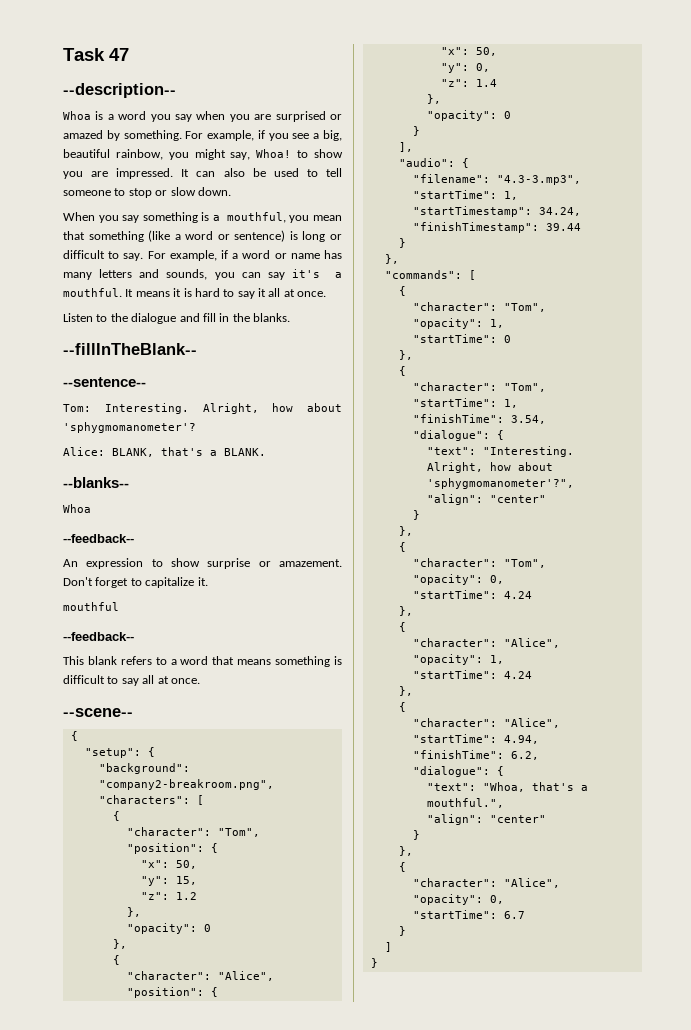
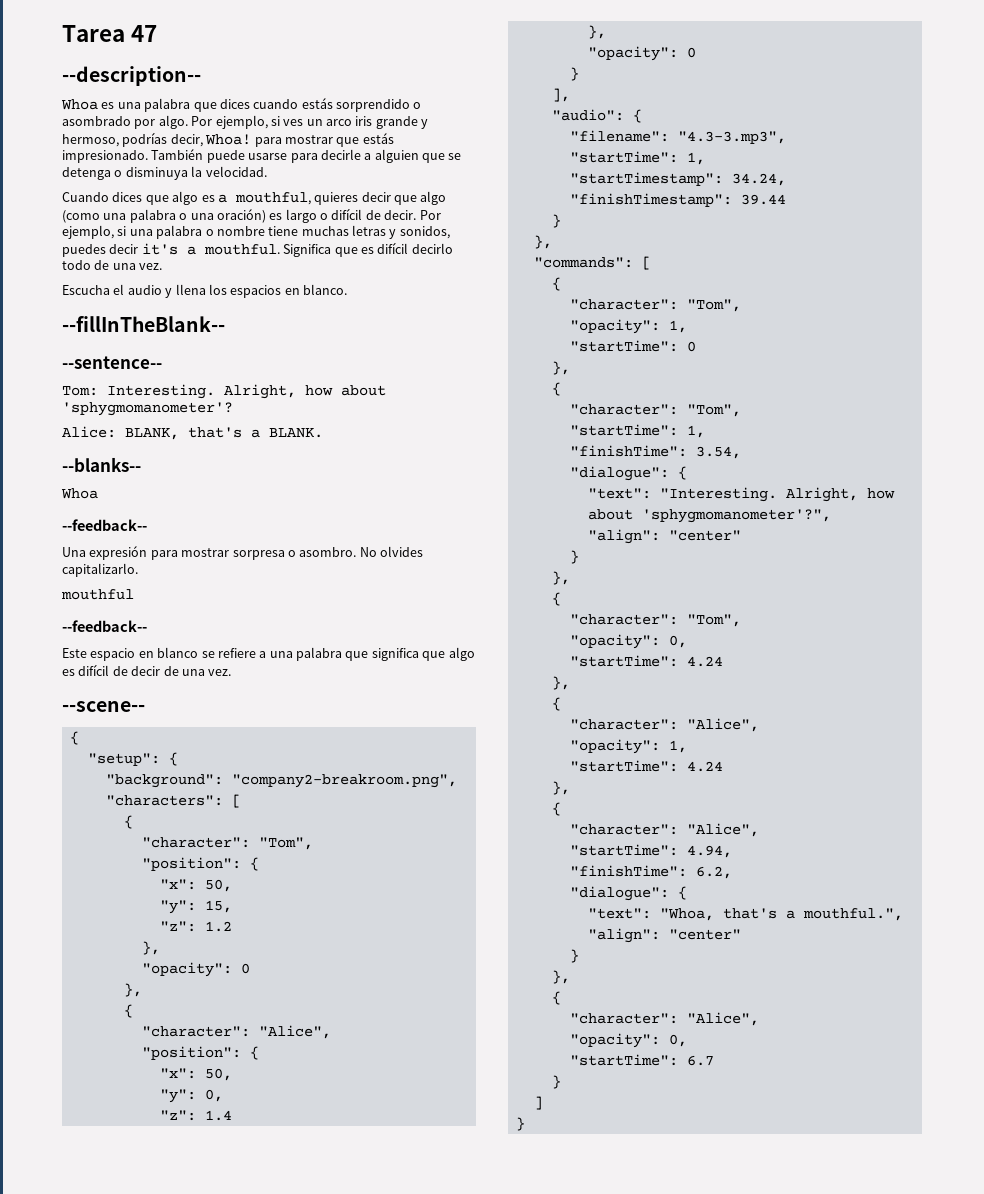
- Task 47
+ Tarea 47
- Whoa is a word you say when you are surprised or amazed by something. For example, if you see a big, beautiful rainbow, you might say, Whoa! to show you are impressed. It can also be used to tell someone to stop or slow down.
- When you say something is a mouthful, you mean that something (like a word or sentence) is long or difficult to say. For example, if a word or name has many letters and sounds, you can say it's a mouthful. It means it is hard to say it all at once.
- Listen to the dialogue and fill in the blanks.
+ Whoa es una palabra que dices cuando estás sorprendido o asombrado por algo. Por ejemplo, si ves un arco iris grande y hermoso, podrías decir, Whoa! para mostrar que estás impresionado. También puede usarse para decirle a alguien que se detenga o disminuya la velocidad.
+ Cuando dices que algo es a mouthful, quieres decir que algo (como una palabra o una oración) es largo o difícil de decir. Por ejemplo, si una palabra o nombre tiene muchas letras y sonidos, puedes decir it's a mouthful. Significa que es difícil decirlo todo de una vez.
+ Escucha el audio y llena los espacios en blanco.
- An expression to show surprise or amazement. Don't forget to capitalize it.
+ Una expresión para mostrar sorpresa o asombro. No olvides capitalizarlo.
  mouthful
  --feedback--
- This blank refers to a word that means something is difficult to say all at once.
+ Este espacio en blanco se refiere a una palabra que significa que algo es difícil de decir de una vez.

